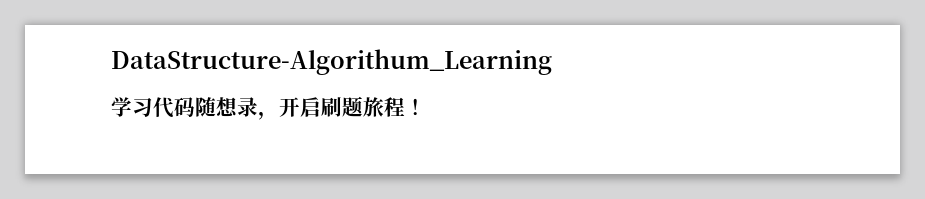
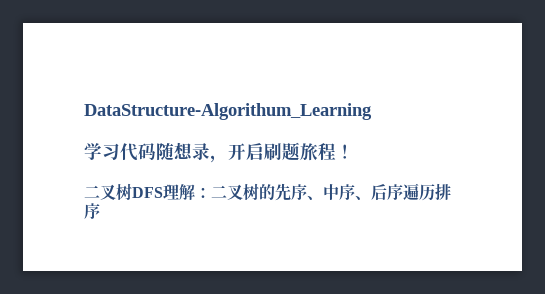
+ 二叉树DFS理解：二叉树的先序、中序、后序遍历排序

